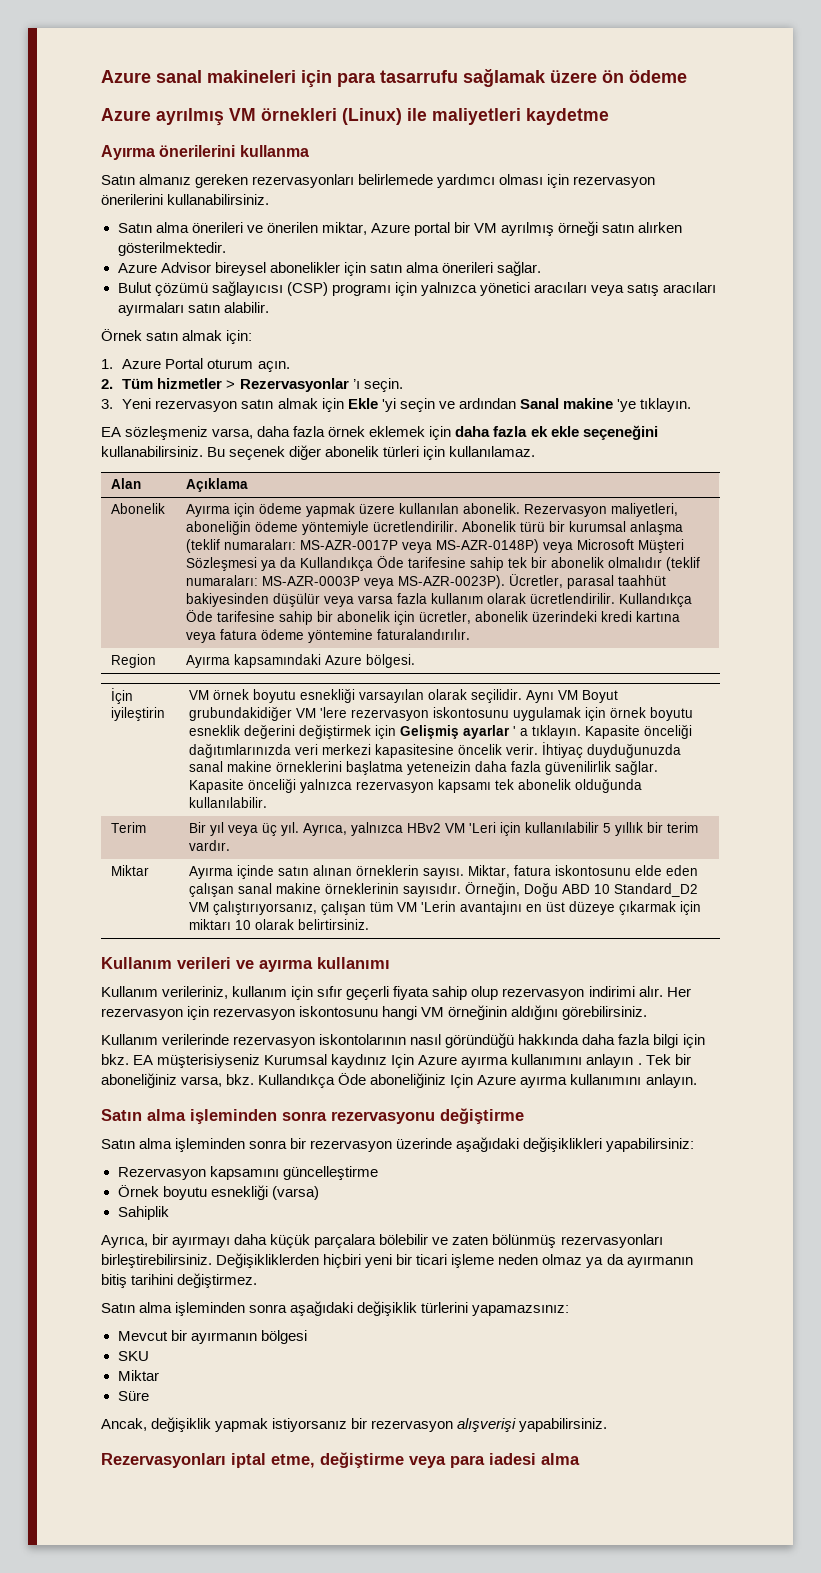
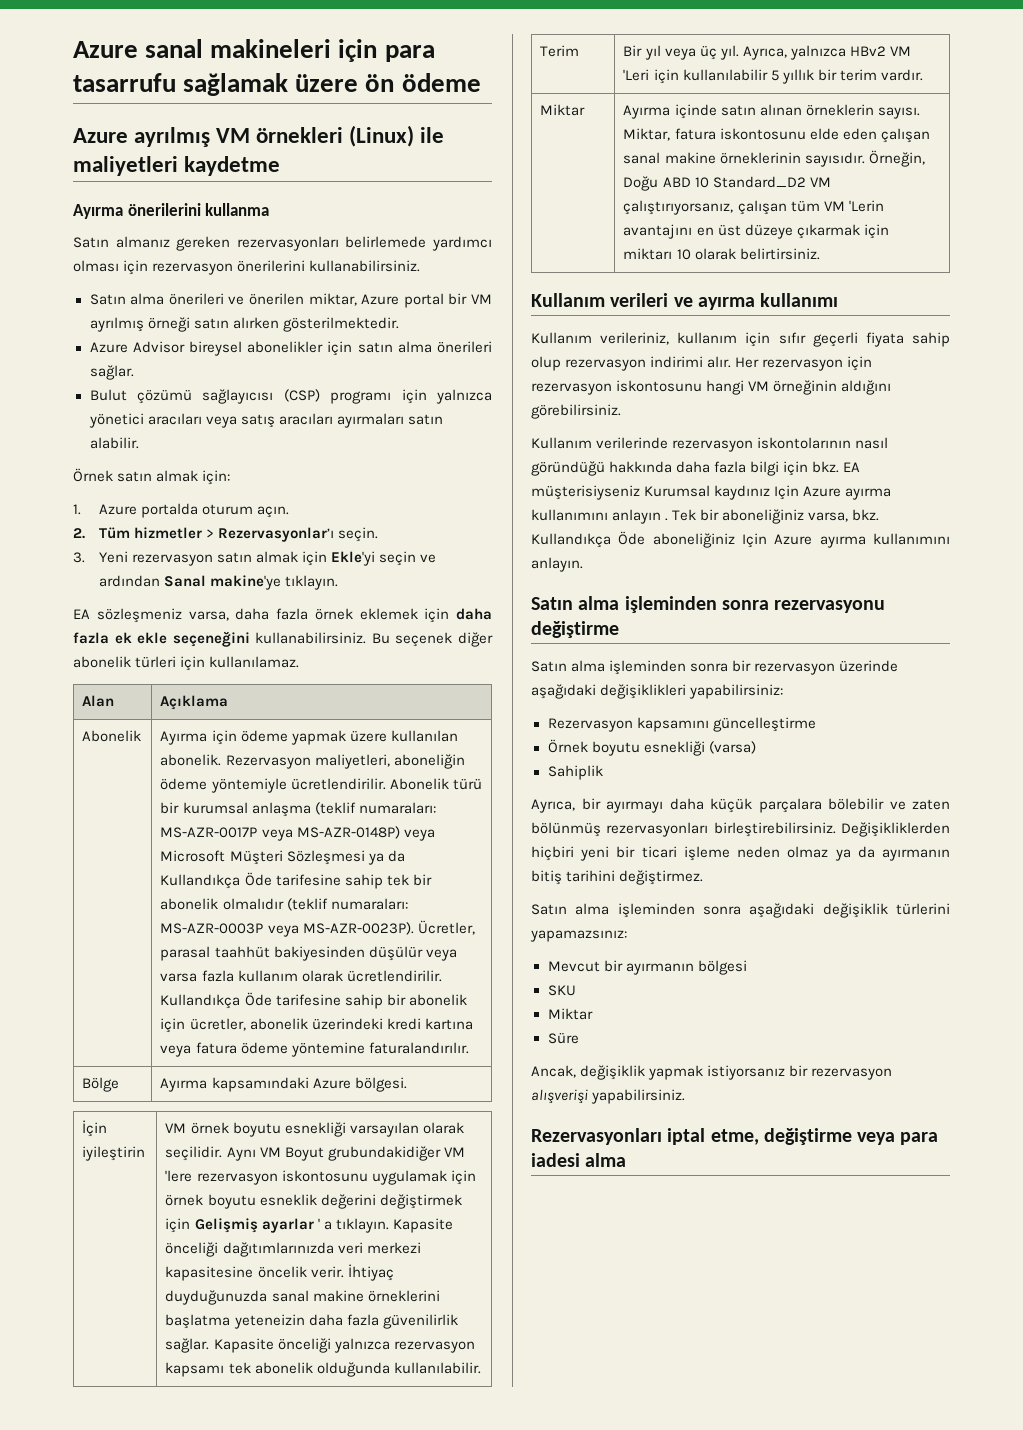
- 1. Azure Portal oturum açın.
+ 1. Azure portalda oturum açın.
- 2. Tüm hizmetler > Rezervasyonlar ’ı seçin.
+ 2. Tüm hizmetler > Rezervasyonlar’ı seçin.
- 3. Yeni rezervasyon satın almak için Ekle 'yi seçin ve ardından Sanal makine 'ye tıklayın.
+ 3. Yeni rezervasyon satın almak için Ekle'yi seçin ve ardından Sanal makine'ye tıklayın.
- Region | Ayırma kapsamındaki Azure bölgesi.
+ Bölge | Ayırma kapsamındaki Azure bölgesi.

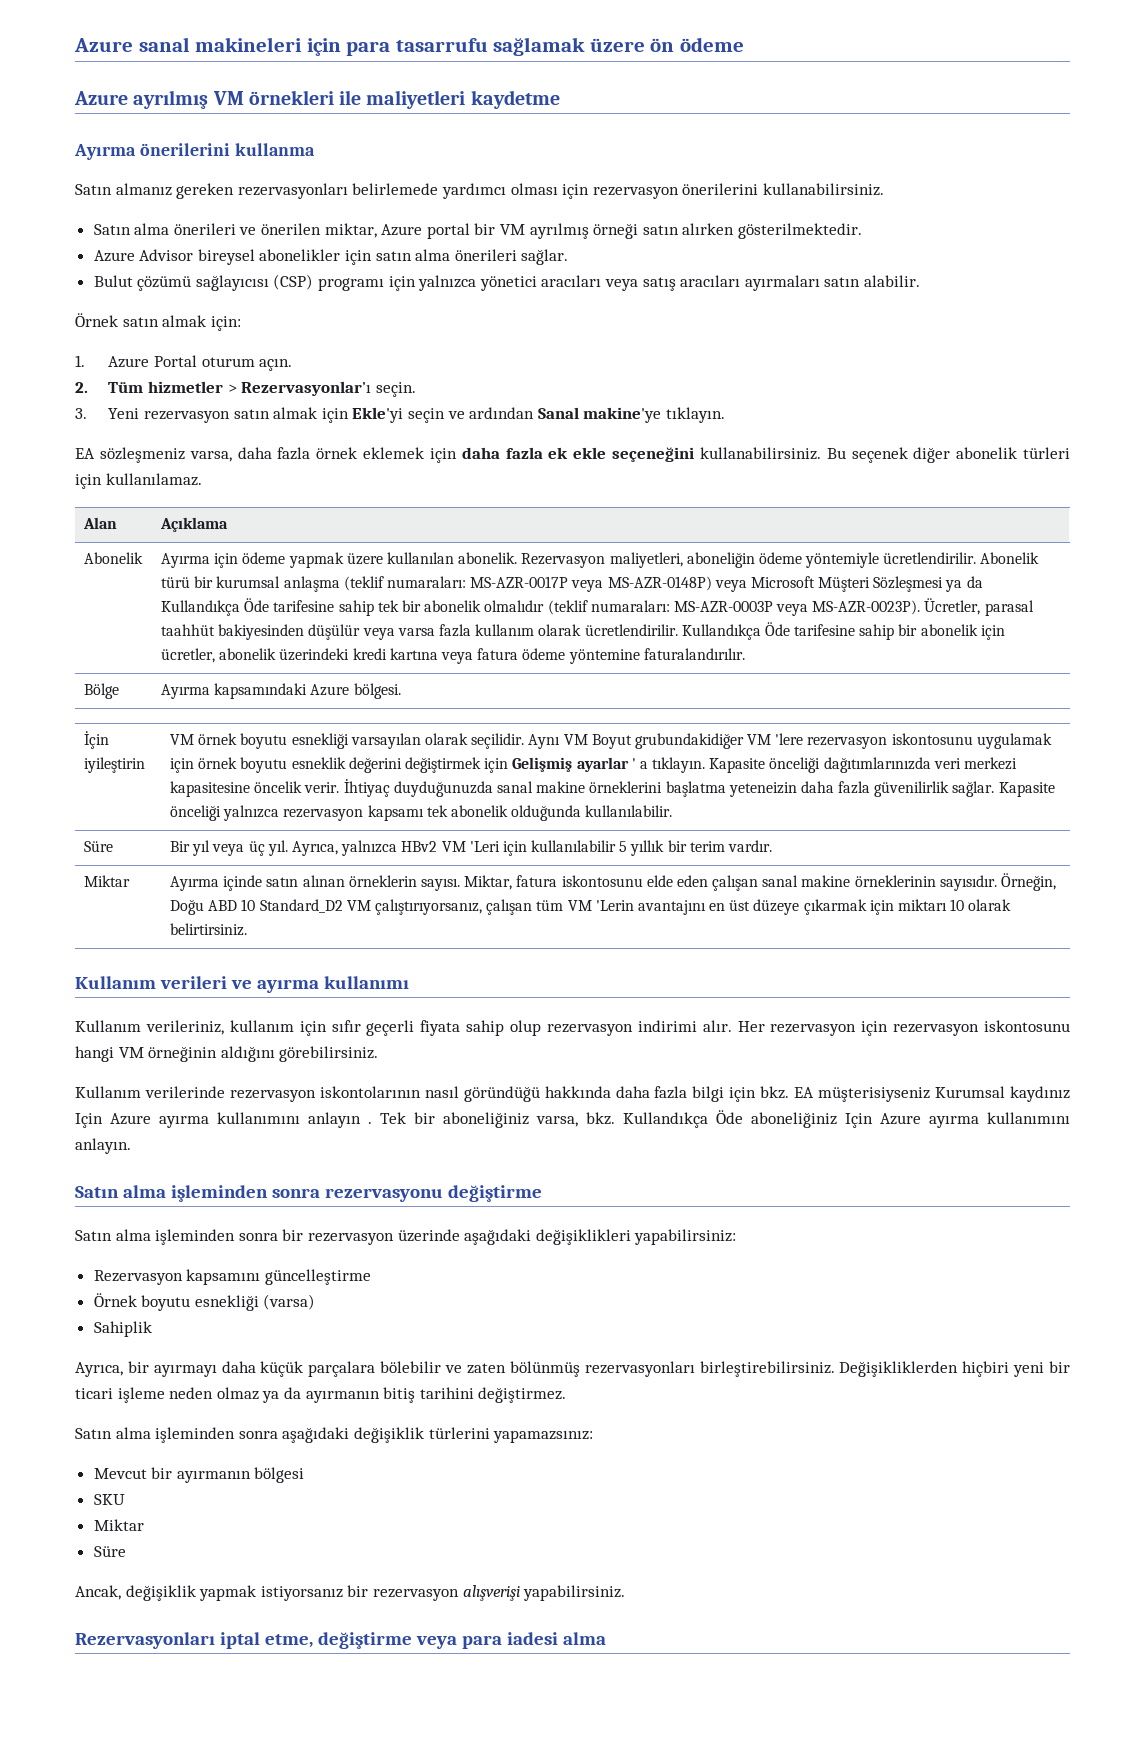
- Azure ayrılmış VM örnekleri (Linux) ile maliyetleri kaydetme
+ Azure ayrılmış VM örnekleri ile maliyetleri kaydetme
- 1. Azure portalda oturum açın.
+ 1. Azure Portal oturum açın.
- Terim | Bir yıl veya üç yıl. Ayrıca, yalnızca HBv2 VM 'Leri için kullanılabilir 5 yıllık bir terim vardır.
+ Süre | Bir yıl veya üç yıl. Ayrıca, yalnızca HBv2 VM 'Leri için kullanılabilir 5 yıllık bir terim vardır.

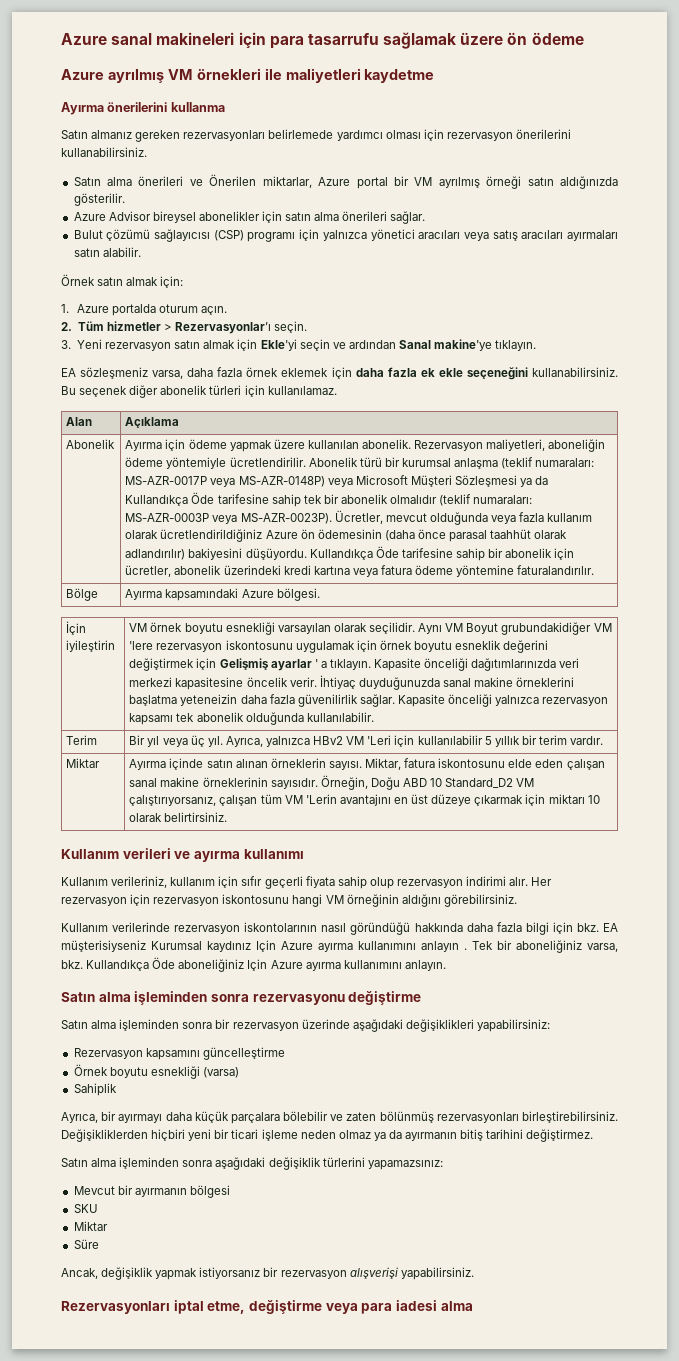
- Satın alma önerileri ve önerilen miktar, Azure portal bir VM ayrılmış örneği satın alırken gösterilmektedir.
+ Satın alma önerileri ve Önerilen miktarlar, Azure portal bir VM ayrılmış örneği satın aldığınızda gösterilir.
- 1. Azure Portal oturum açın.
+ 1. Azure portalda oturum açın.
- Ücretler, parasal taahhüt bakiyesinden düşülür veya varsa fazla kullanım olarak ücretlendirilir.
+ Ücretler, mevcut olduğunda veya fazla kullanım olarak ücretlendirildiğiniz Azure ön ödemesinin (daha önce parasal taahhüt olarak adlandırılır) bakiyesini düşüyordu.
- Süre | Bir yıl veya üç yıl. Ayrıca, yalnızca HBv2 VM 'Leri için kullanılabilir 5 yıllık bir terim vardır.
+ Terim | Bir yıl veya üç yıl. Ayrıca, yalnızca HBv2 VM 'Leri için kullanılabilir 5 yıllık bir terim vardır.

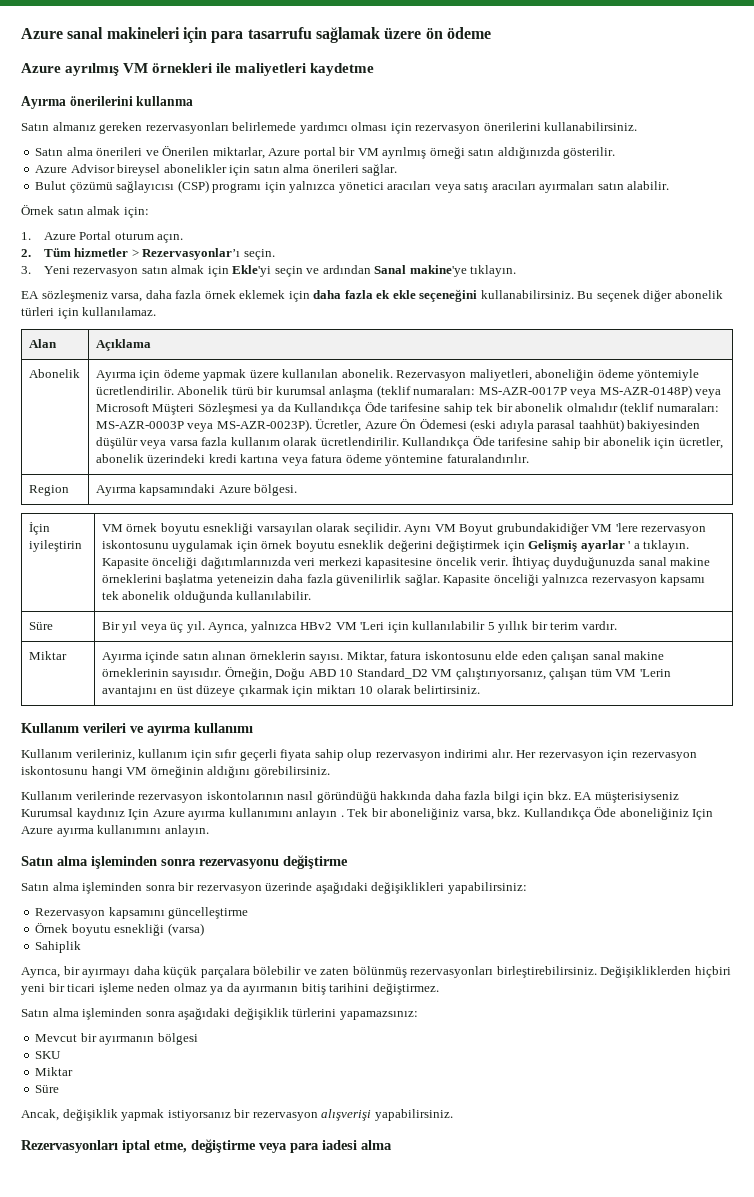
- 1. Azure portalda oturum açın.
+ 1. Azure Portal oturum açın.
- Ücretler, mevcut olduğunda veya fazla kullanım olarak ücretlendirildiğiniz Azure ön ödemesinin (daha önce parasal taahhüt olarak adlandırılır) bakiyesini düşüyordu.
+ Ücretler, Azure Ön Ödemesi (eski adıyla parasal taahhüt) bakiyesinden düşülür veya varsa fazla kullanım olarak ücretlendirilir.
- Bölge | Ayırma kapsamındaki Azure bölgesi.
+ Region | Ayırma kapsamındaki Azure bölgesi.
- Terim | Bir yıl veya üç yıl. Ayrıca, yalnızca HBv2 VM 'Leri için kullanılabilir 5 yıllık bir terim vardır.
+ Süre | Bir yıl veya üç yıl. Ayrıca, yalnızca HBv2 VM 'Leri için kullanılabilir 5 yıllık bir terim vardır.

